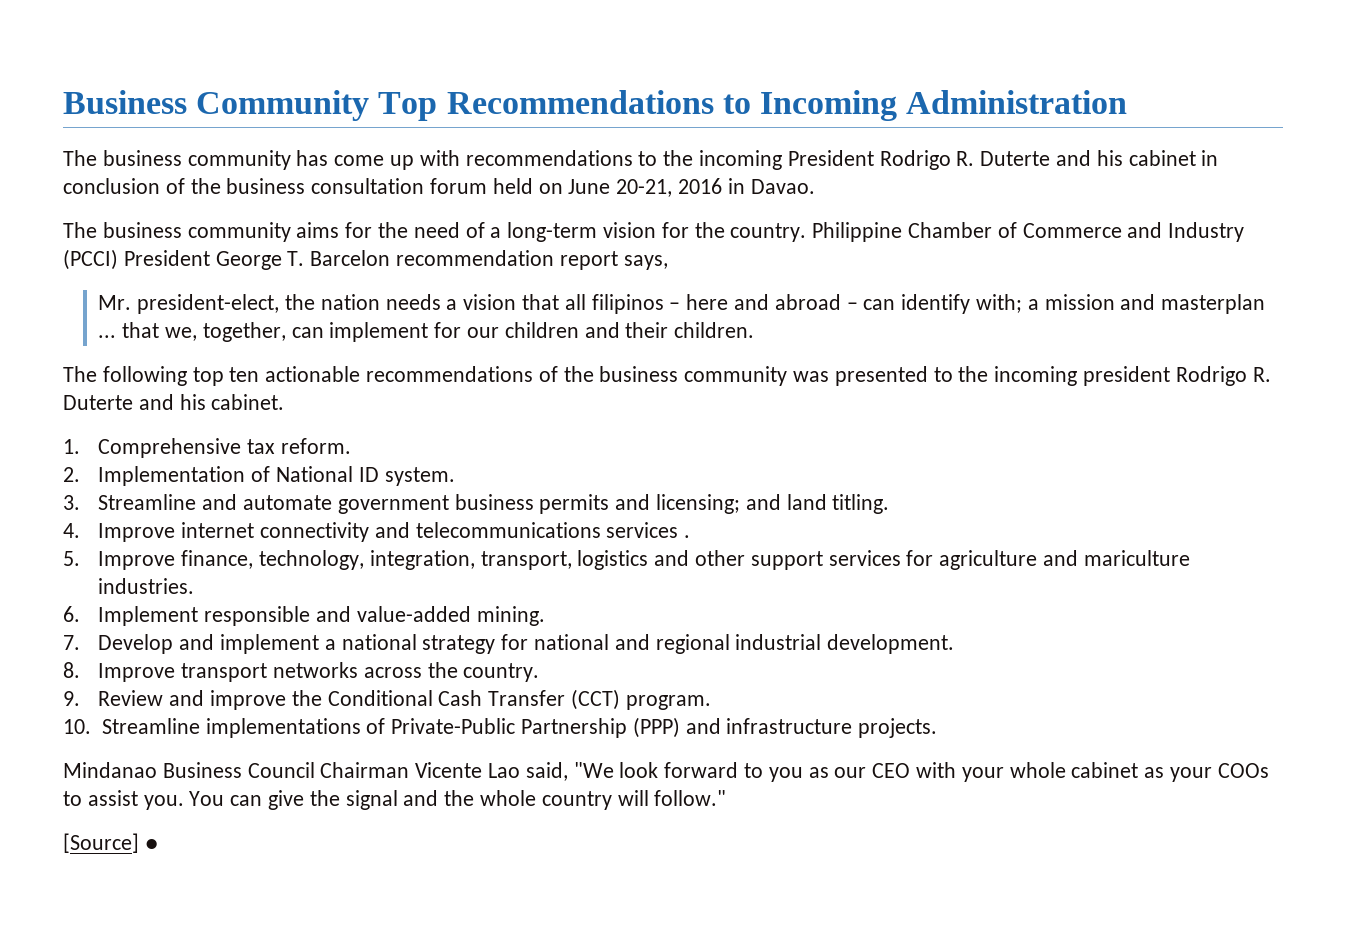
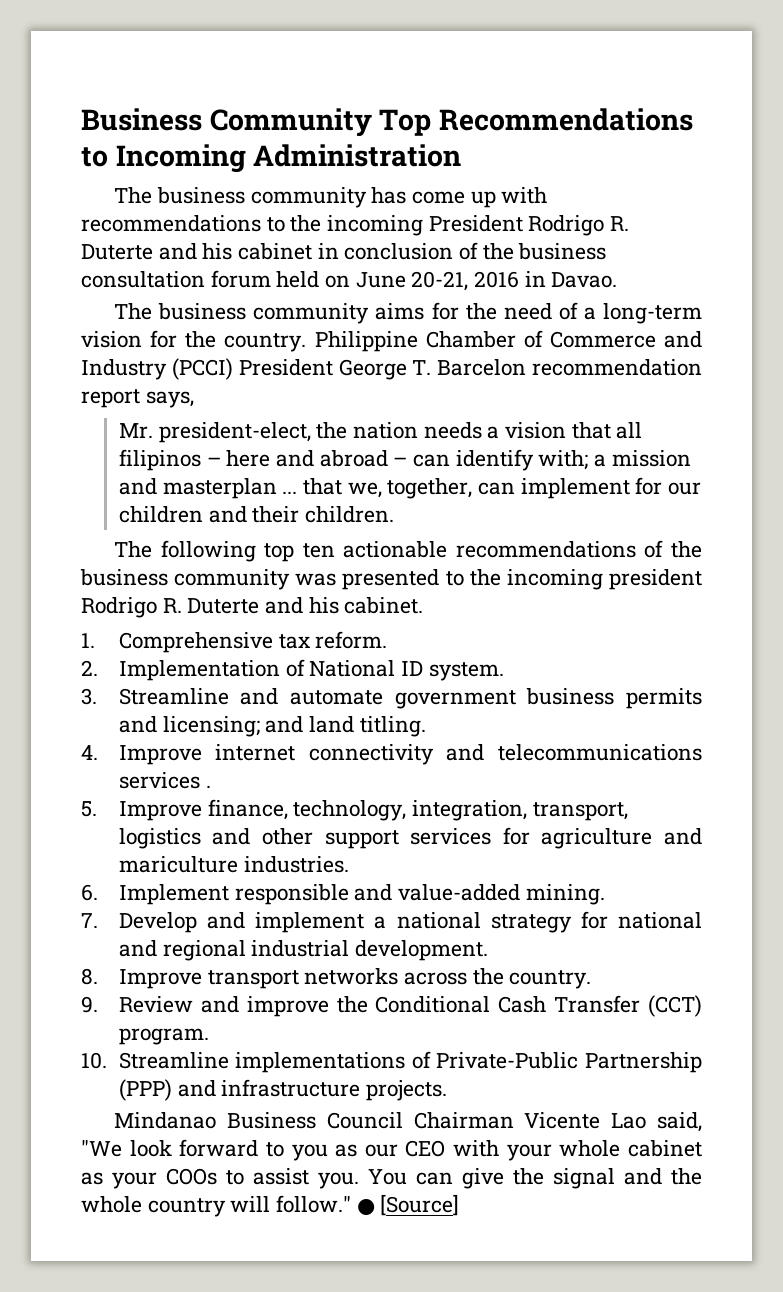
- You can give the signal and the whole country will follow."
- [Source] ●
+ You can give the signal and the whole country will follow." ● [Source]

